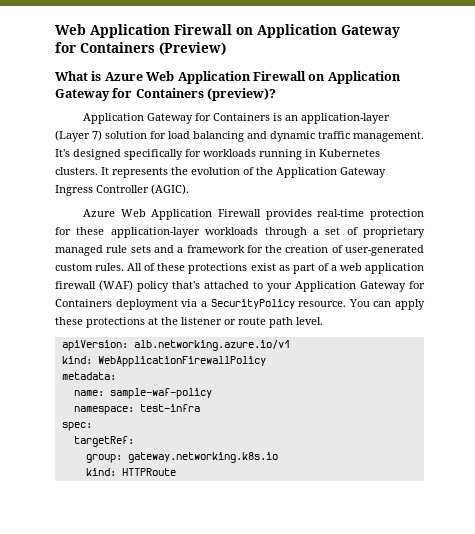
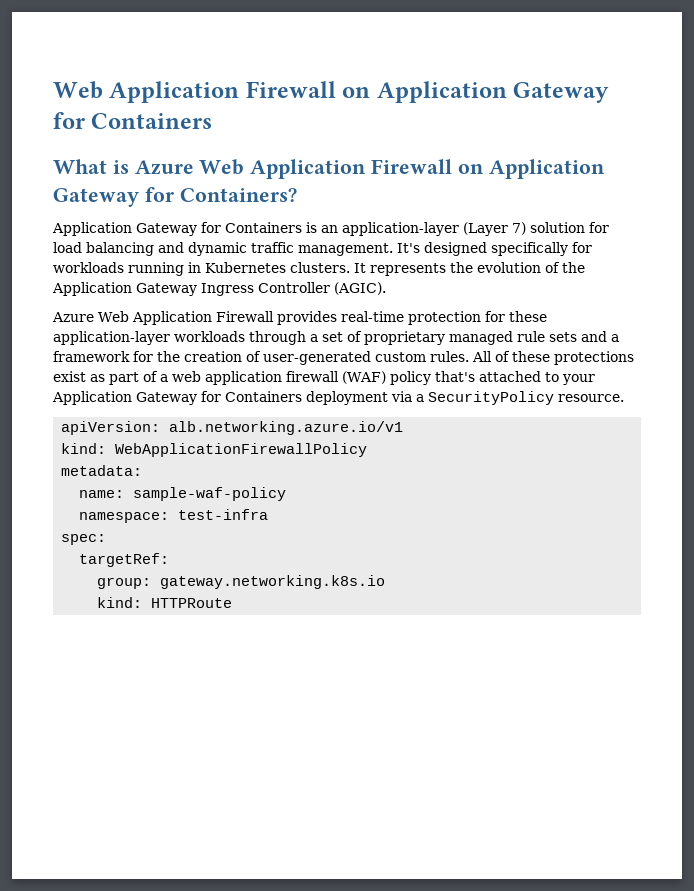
- Web Application Firewall on Application Gateway for Containers (Preview)
+ Web Application Firewall on Application Gateway for Containers
- What is Azure Web Application Firewall on Application Gateway for Containers (preview)?
+ What is Azure Web Application Firewall on Application Gateway for Containers?
- You can apply these protections at the listener or route path level.

